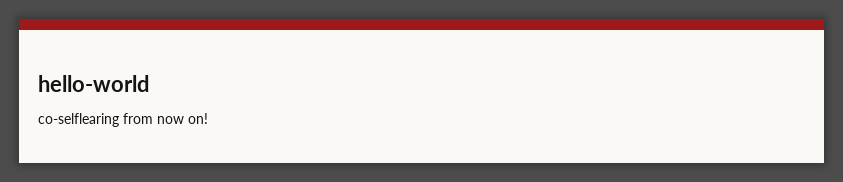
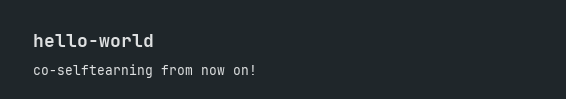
- co-selflearing from now on!
+ co-selftearning from now on!

